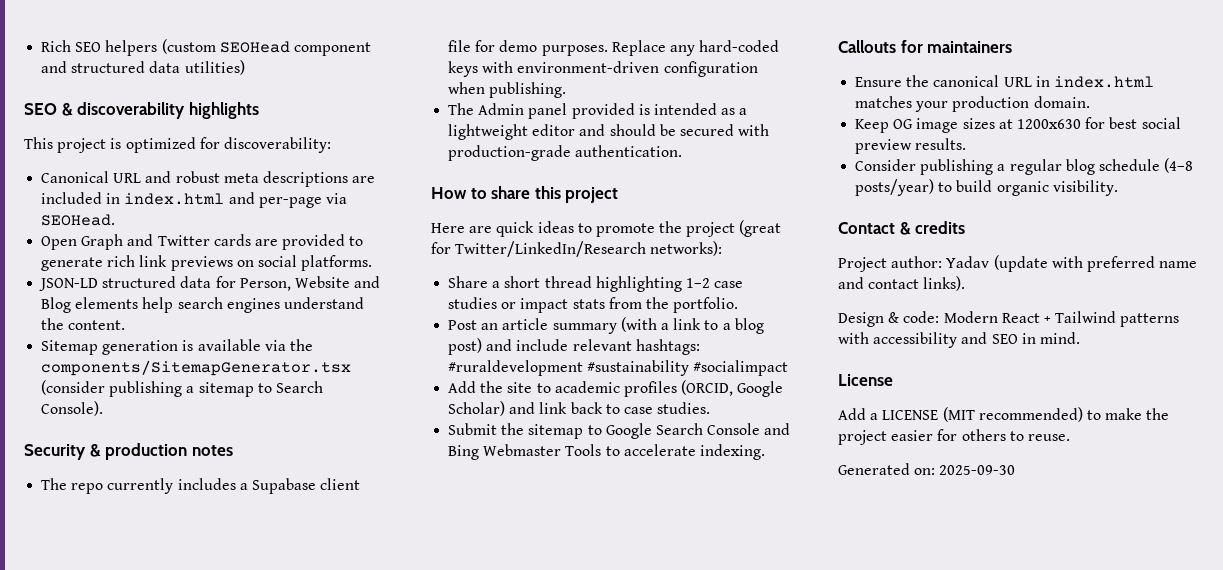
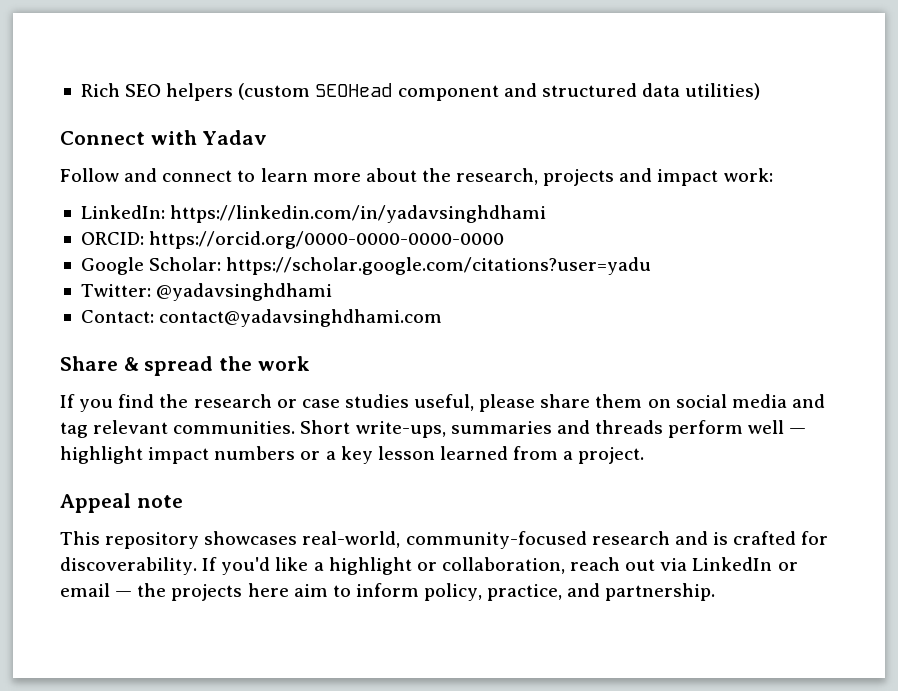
- SEO & discoverability highlights
- This project is optimized for discoverability:
- Canonical URL and robust meta descriptions are included in index.html and per-page via SEOHead.
- Open Graph and Twitter cards are provided to generate rich link previews on social platforms.
- JSON-LD structured data for Person, Website and Blog elements help search engines understand the content.
- Sitemap generation is available via the components/SitemapGenerator.tsx (consider publishing a sitemap to Search Console).
- Security & production notes
- The repo currently includes a Supabase client file for demo purposes. Replace any hard-coded keys with environment-driven configuration when publishing.
- The Admin panel provided is intended as a lightweight editor and should be secured with production-grade authentication.
- How to share this project
- Here are quick ideas to promote the project (great for Twitter/LinkedIn/Research networks):
- Share a short thread highlighting 1–2 case studies or impact stats from the portfolio.
- Post an article summary (with a link to a blog post) and include relevant hashtags: #ruraldevelopment #sustainability #socialimpact
- Add the site to academic profiles (ORCID, Google Scholar) and link back to case studies.
- Submit the sitemap to Google Search Console and Bing Webmaster Tools to accelerate indexing.
- Callouts for maintainers
- Ensure the canonical URL in index.html matches your production domain.
- Keep OG image sizes at 1200x630 for best social preview results.
- Consider publishing a regular blog schedule (4–8 posts/year) to build organic visibility.
- Contact & credits
- Project author: Yadav (update with preferred name and contact links).
- Design & code: Modern React + Tailwind patterns with accessibility and SEO in mind.
- License
- Add a LICENSE (MIT recommended) to make the project easier for others to reuse.
- Generated on: 2025-09-30
+ Connect with Yadav
+ Follow and connect to learn more about the research, projects and impact work:
+ LinkedIn: https://linkedin.com/in/yadavsinghdhami
+ ORCID: https://orcid.org/0000-0000-0000-0000
+ Google Scholar: https://scholar.google.com/citations?user=yadu
+ Twitter: @yadavsinghdhami
+ Contact: contact@yadavsinghdhami.com
+ Share & spread the work
+ If you find the research or case studies useful, please share them on social media and tag relevant communities. Short write-ups, summaries and threads perform well — highlight impact numbers or a key lesson learned from a project.
+ Appeal note
+ This repository showcases real-world, community-focused research and is crafted for discoverability. If you'd like a highlight or collaboration, reach out via LinkedIn or email — the projects here aim to inform policy, practice, and partnership.

